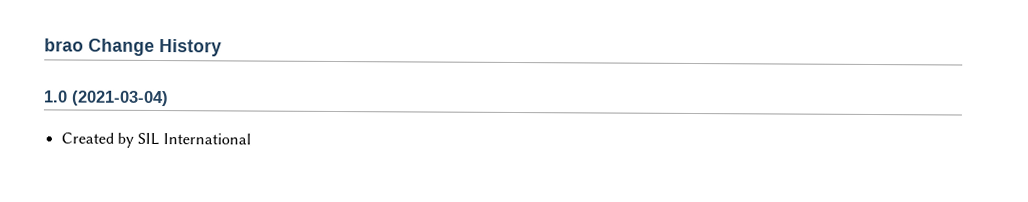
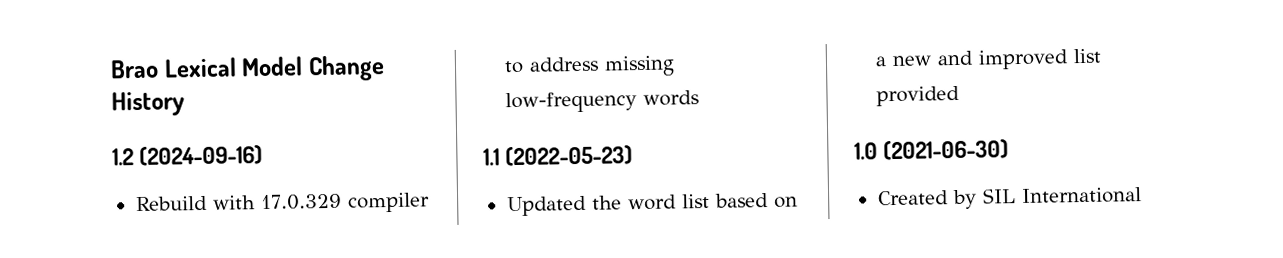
- brao Change History
+ Brao Lexical Model Change History
+ 1.2 (2024-09-16)
+ Rebuild with 17.0.329 compiler to address missing low-frequency words
+ 1.1 (2022-05-23)
+ Updated the word list based on a new and improved list provided
- 1.0 (2021-03-04)
+ 1.0 (2021-06-30)

